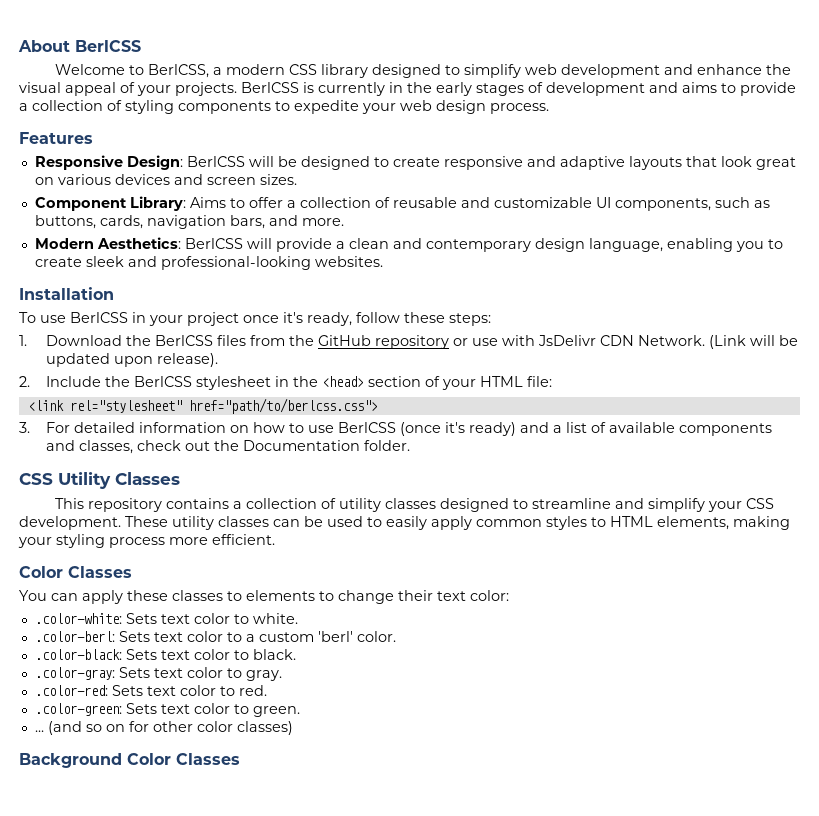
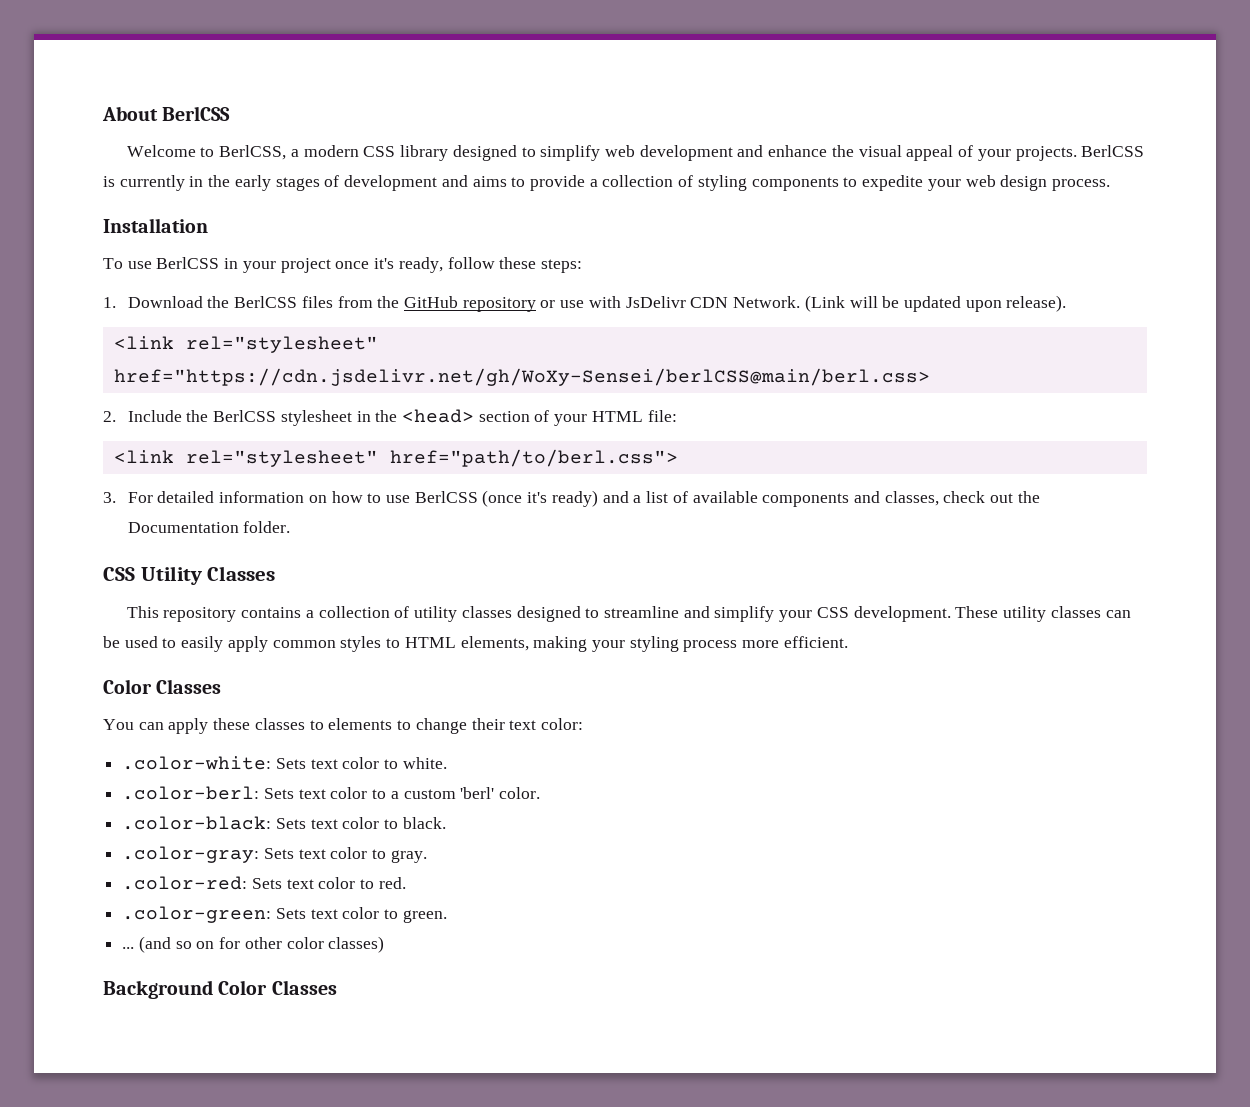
- Features
- Responsive Design: BerlCSS will be designed to create responsive and adaptive layouts that look great on various devices and screen sizes.
- Component Library: Aims to offer a collection of reusable and customizable UI components, such as buttons, cards, navigation bars, and more.
- Modern Aesthetics: BerlCSS will provide a clean and contemporary design language, enabling you to create sleek and professional-looking websites.
+ <link rel="stylesheet" href="https://cdn.jsdelivr.net/gh/WoXy-Sensei/berlCSS@main/berl.css>
- <link rel="stylesheet" href="path/to/berlcss.css">
+ <link rel="stylesheet" href="path/to/berl.css">

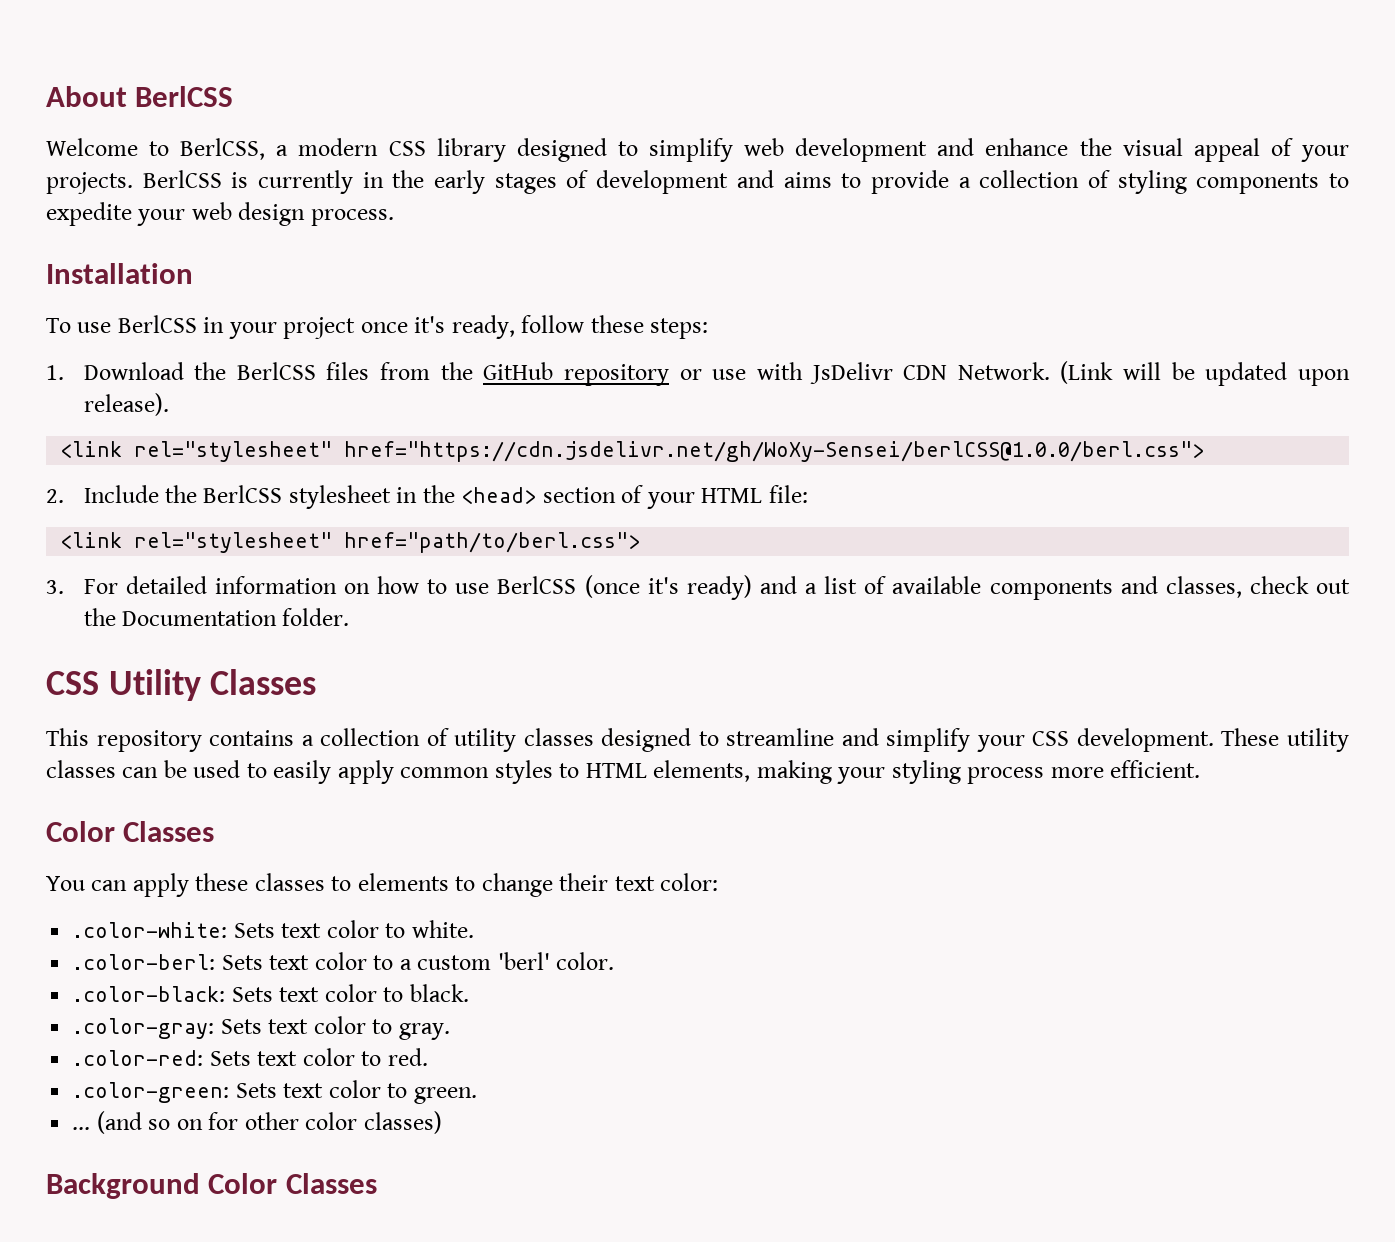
- <link rel="stylesheet" href="https://cdn.jsdelivr.net/gh/WoXy-Sensei/berlCSS@main/berl.css>
+ <link rel="stylesheet" href="https://cdn.jsdelivr.net/gh/WoXy-Sensei/berlCSS@1.0.0/berl.css">

